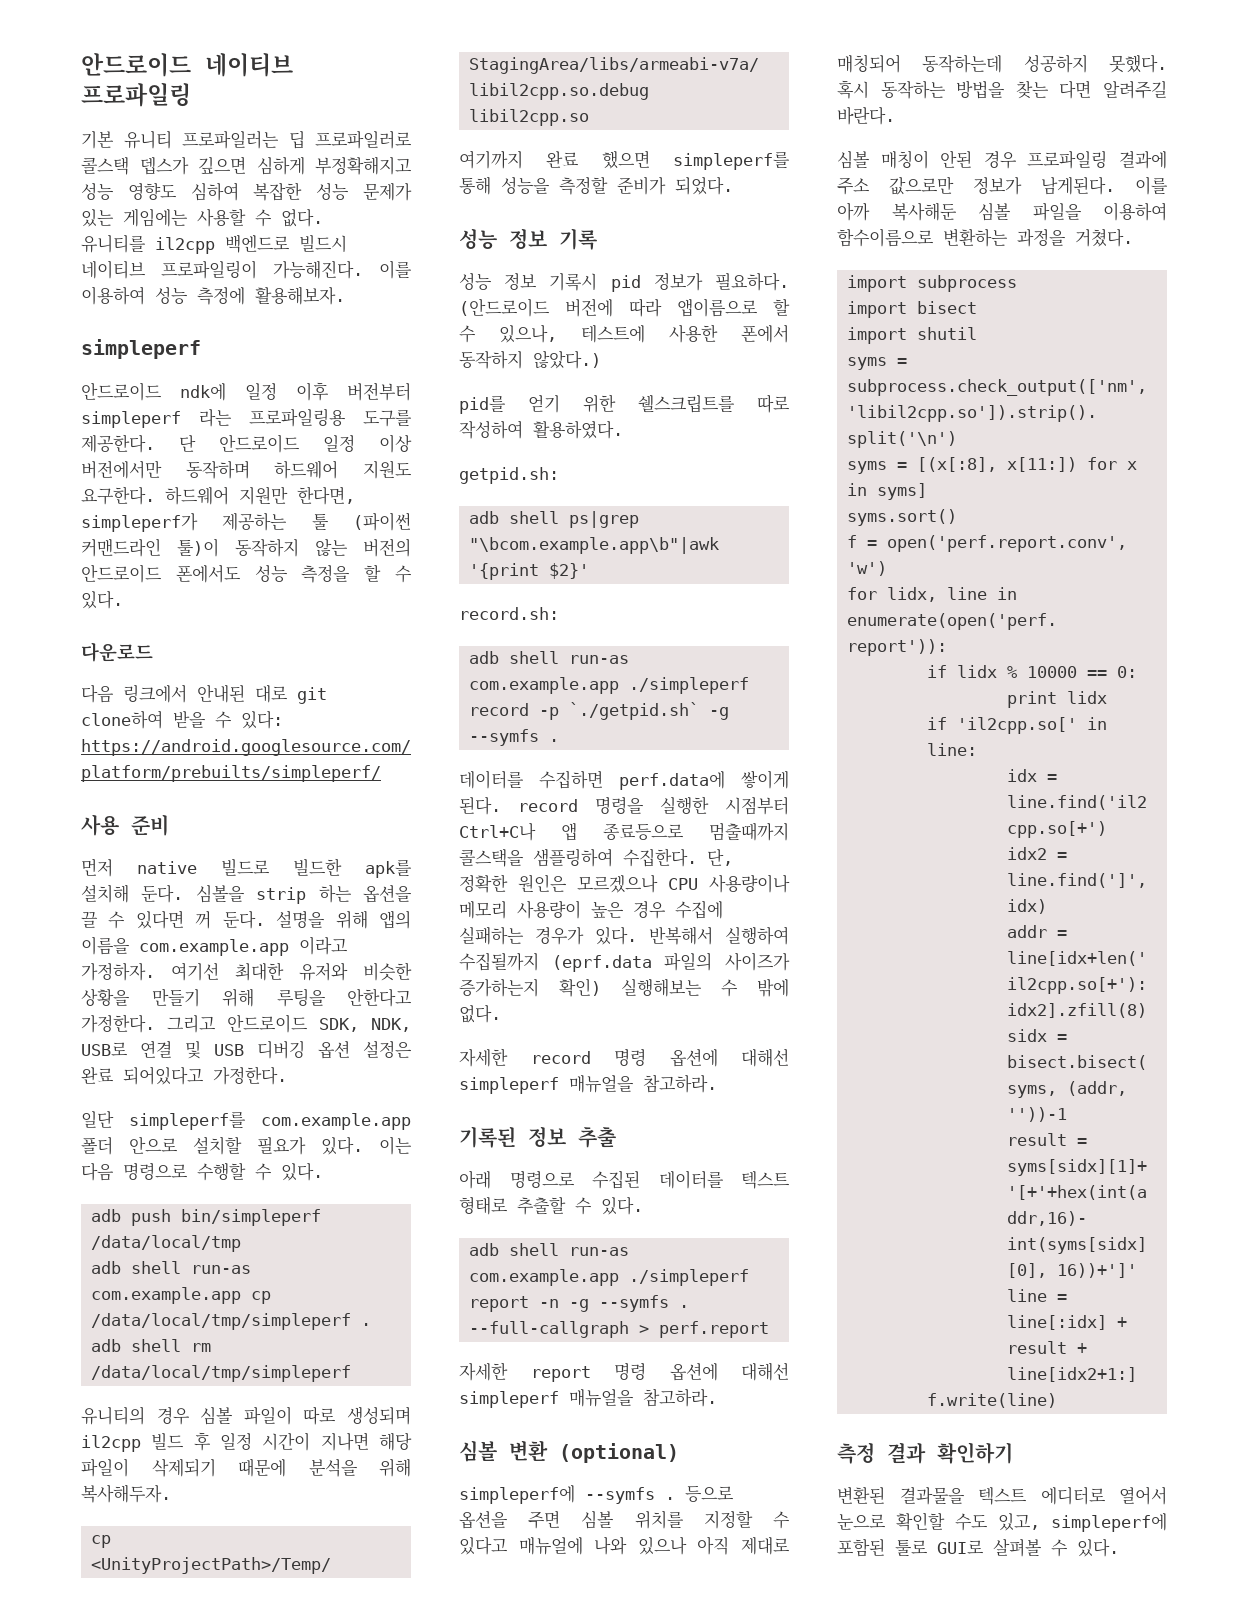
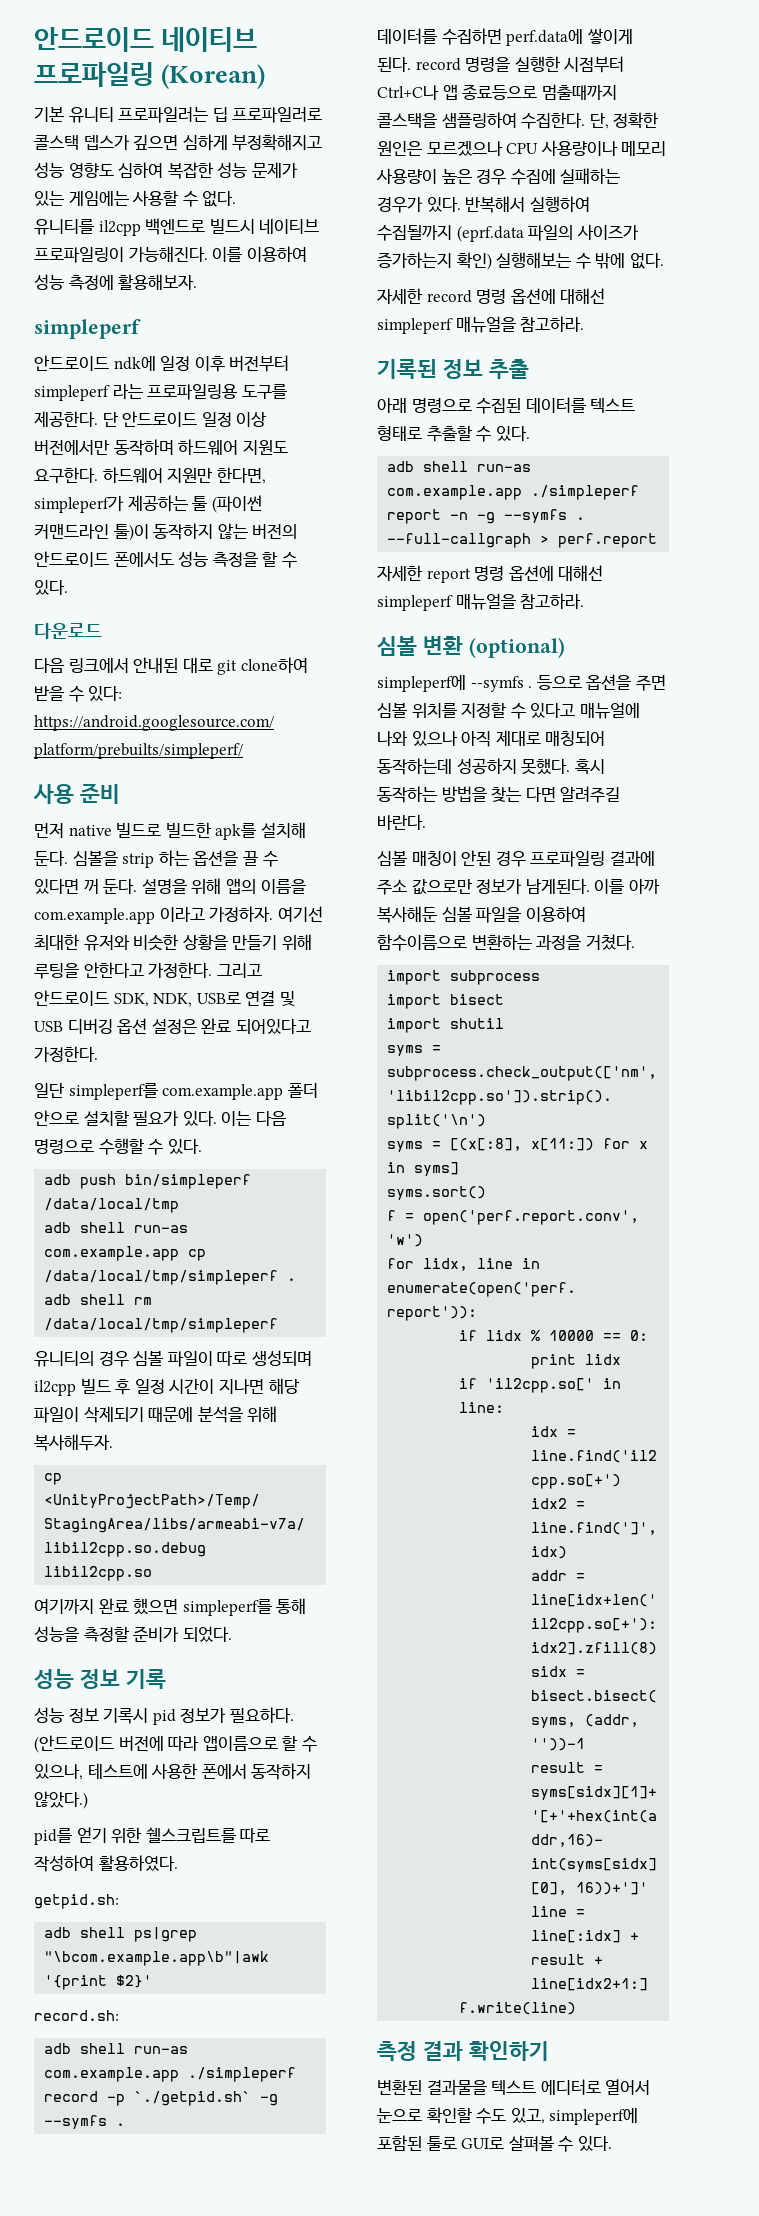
- 안드로이드 네이티브 프로파일링
+ 안드로이드 네이티브 프로파일링 (Korean)

